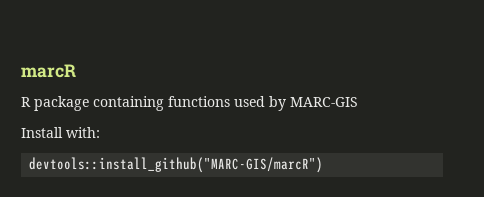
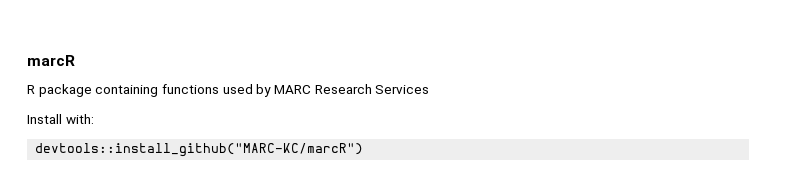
- R package containing functions used by MARC-GIS
+ R package containing functions used by MARC Research Services
- devtools::install_github("MARC-GIS/marcR")
+ devtools::install_github("MARC-KC/marcR")

